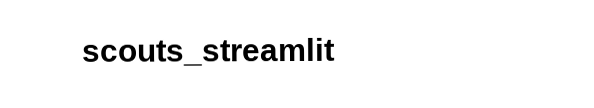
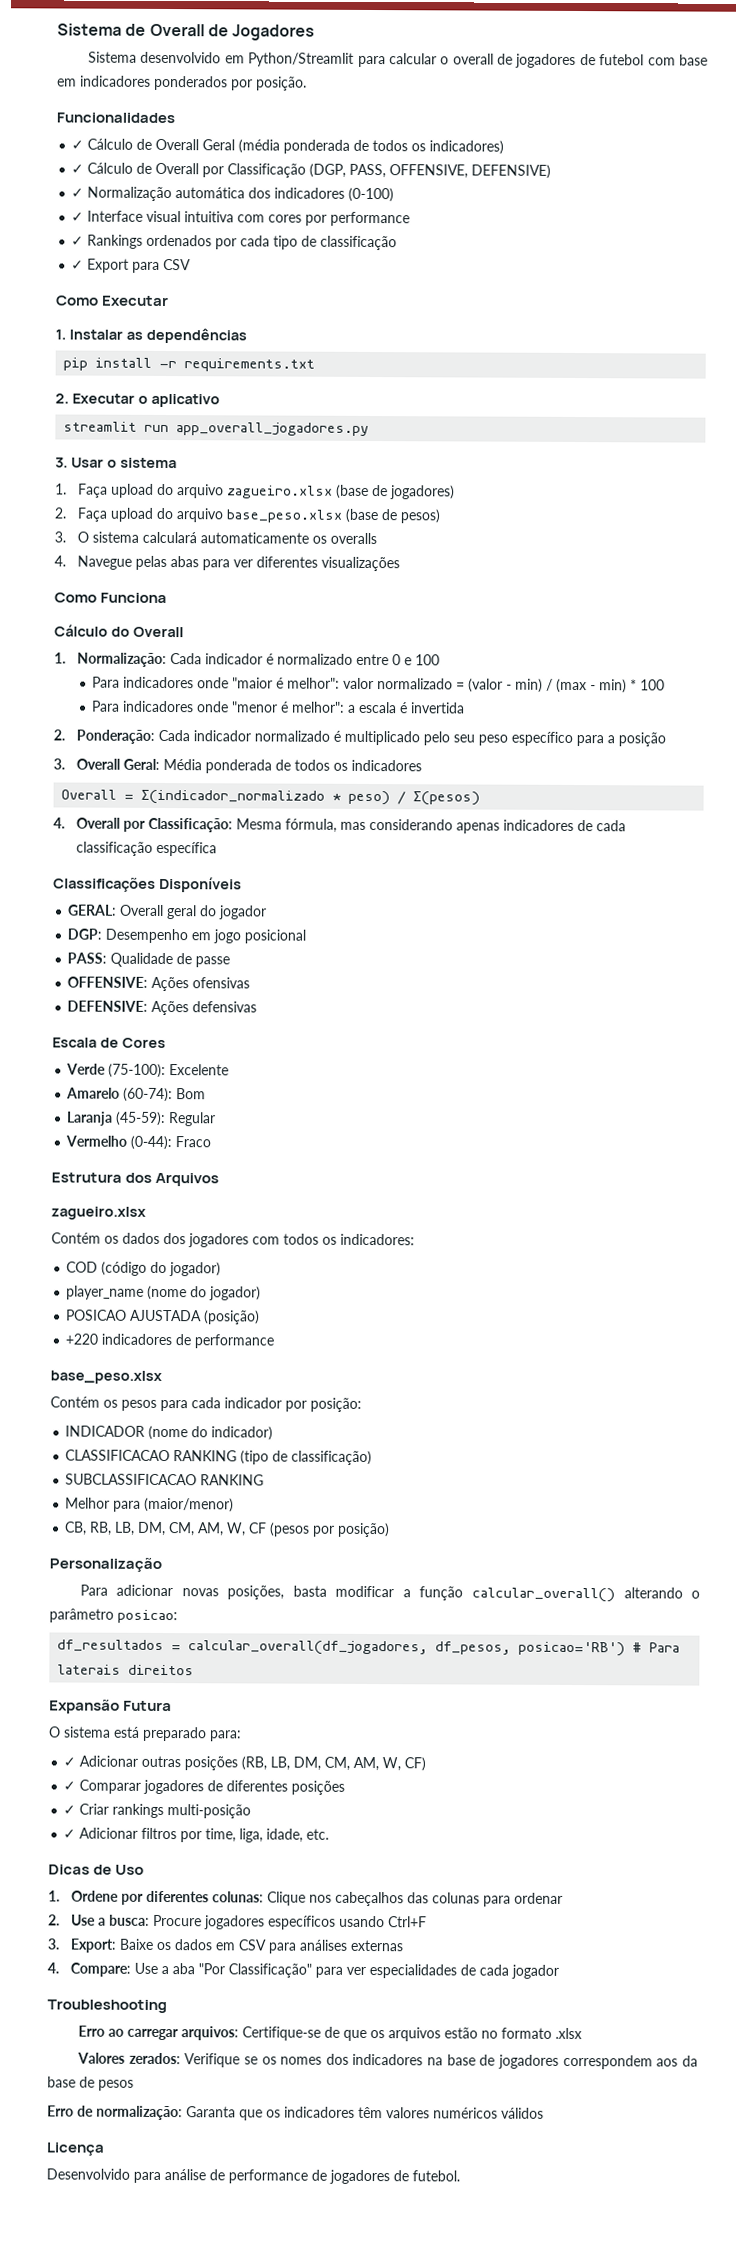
- scouts_streamlit
+ Sistema de Overall de Jogadores
+ Sistema desenvolvido em Python/Streamlit para calcular o overall de jogadores de futebol com base em indicadores ponderados por posição.
+ Funcionalidades
+ ✓ Cálculo de Overall Geral (média ponderada de todos os indicadores)
+ ✓ Cálculo de Overall por Classificação (DGP, PASS, OFFENSIVE, DEFENSIVE)
+ ✓ Normalização automática dos indicadores (0-100)
+ ✓ Interface visual intuitiva com cores por performance
+ ✓ Rankings ordenados por cada tipo de classificação
+ ✓ Export para CSV
+ Como Executar
+ 1. Instalar as dependências
+ pip install -r requirements.txt
+ 2. Executar o aplicativo
+ streamlit run app_overall_jogadores.py
+ 3. Usar o sistema
+ 1. Faça upload do arquivo zagueiro.xlsx (base de jogadores)
+ 2. Faça upload do arquivo base_peso.xlsx (base de pesos)
+ 3. O sistema calculará automaticamente os overalls
+ 4. Navegue pelas abas para ver diferentes visualizações
+ Como Funciona
+ Cálculo do Overall
+ 1. Normalização: Cada indicador é normalizado entre 0 e 100
+ Para indicadores onde "maior é melhor": valor normalizado = (valor - min) / (max - min) * 100
+ Para indicadores onde "menor é melhor": a escala é invertida
+ 2. Ponderação: Cada indicador normalizado é multiplicado pelo seu peso específico para a posição
+ 3. Overall Geral: Média ponderada de todos os indicadores
+ Overall = Σ(indicador_normalizado * peso) / Σ(pesos)
+ 4. Overall por Classificação: Mesma fórmula, mas considerando apenas indicadores de cada classificação específica
+ Classificações Disponíveis
+ GERAL: Overall geral do jogador
+ DGP: Desempenho em jogo posicional
+ PASS: Qualidade de passe
+ OFFENSIVE: Ações ofensivas
+ DEFENSIVE: Ações defensivas
+ Escala de Cores
+ Verde (75-100): Excelente
+ Amarelo (60-74): Bom
+ Laranja (45-59): Regular
+ Vermelho (0-44): Fraco
+ Estrutura dos Arquivos
+ zagueiro.xlsx
+ Contém os dados dos jogadores com todos os indicadores:
+ COD (código do jogador)
+ player_name (nome do jogador)
+ POSICAO AJUSTADA (posição)
+ +220 indicadores de performance
+ base_peso.xlsx
+ Contém os pesos para cada indicador por posição:
+ INDICADOR (nome do indicador)
+ CLASSIFICACAO RANKING (tipo de classificação)
+ SUBCLASSIFICACAO RANKING
+ Melhor para (maior/menor)
+ CB, RB, LB, DM, CM, AM, W, CF (pesos por posição)
+ Personalização
+ Para adicionar novas posições, basta modificar a função calcular_overall() alterando o parâmetro posicao:
+ df_resultados = calcular_overall(df_jogadores, df_pesos, posicao='RB') # Para laterais direitos
+ Expansão Futura
+ O sistema está preparado para:
+ ✓ Adicionar outras posições (RB, LB, DM, CM, AM, W, CF)
+ ✓ Comparar jogadores de diferentes posições
+ ✓ Criar rankings multi-posição
+ ✓ Adicionar filtros por time, liga, idade, etc.
+ Dicas de Uso
+ 1. Ordene por diferentes colunas: Clique nos cabeçalhos das colunas para ordenar
+ 2. Use a busca: Procure jogadores específicos usando Ctrl+F
+ 3. Export: Baixe os dados em CSV para análises externas
+ 4. Compare: Use a aba "Por Classificação" para ver especialidades de cada jogador
+ Troubleshooting
+ Erro ao carregar arquivos: Certifique-se de que os arquivos estão no formato .xlsx
+ Valores zerados: Verifique se os nomes dos indicadores na base de jogadores correspondem aos da base de pesos
+ Erro de normalização: Garanta que os indicadores têm valores numéricos válidos
+ Licença
+ Desenvolvido para análise de performance de jogadores de futebol.

